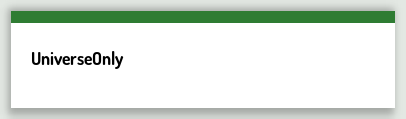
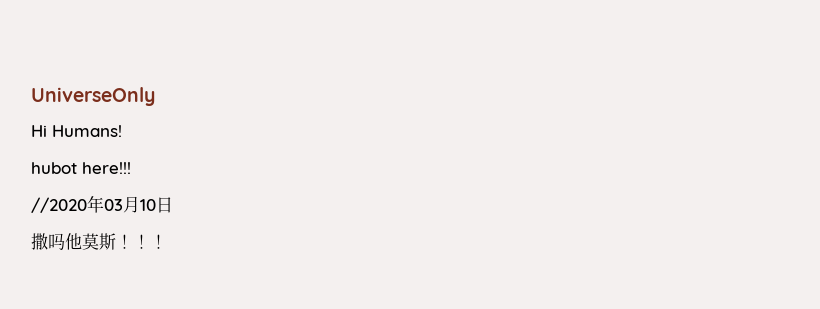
+ Hi Humans!
+ hubot here!!!
+ //2020年03月10日
+ 撒吗他莫斯！！！

